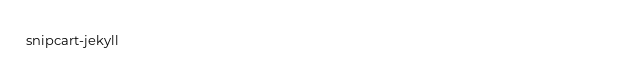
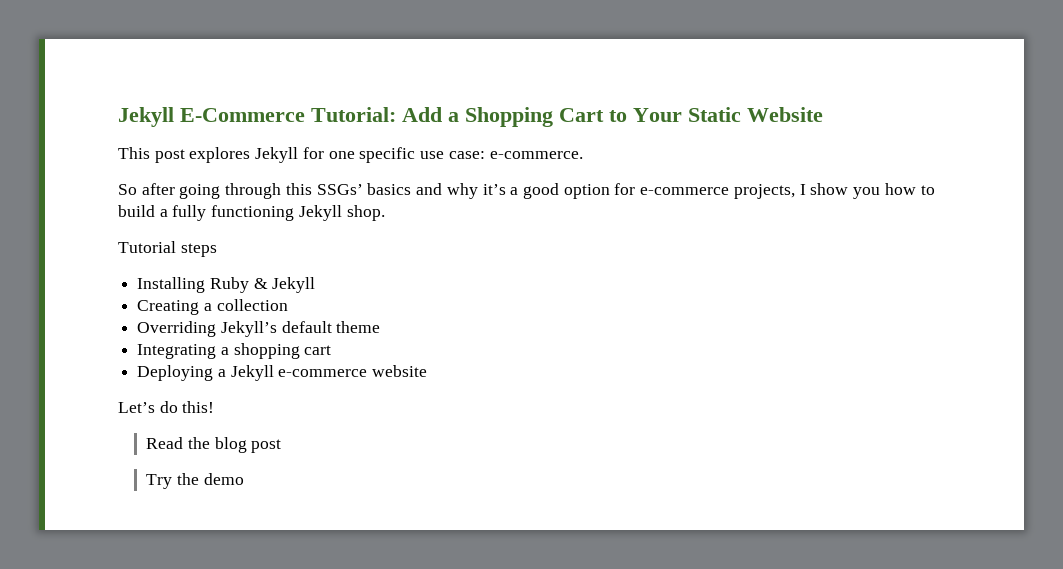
- snipcart-jekyll
+ Jekyll E-Commerce Tutorial: Add a Shopping Cart to Your Static Website
+ This post explores Jekyll for one specific use case: e-commerce.
+ So after going through this SSGs’ basics and why it’s a good option for e-commerce projects, I show you how to build a fully functioning Jekyll shop.
+ Tutorial steps
+ Installing Ruby & Jekyll
+ Creating a collection
+ Overriding Jekyll’s default theme
+ Integrating a shopping cart
+ Deploying a Jekyll e-commerce website
+ Let’s do this!
+ Read the blog post
+ Try the demo

